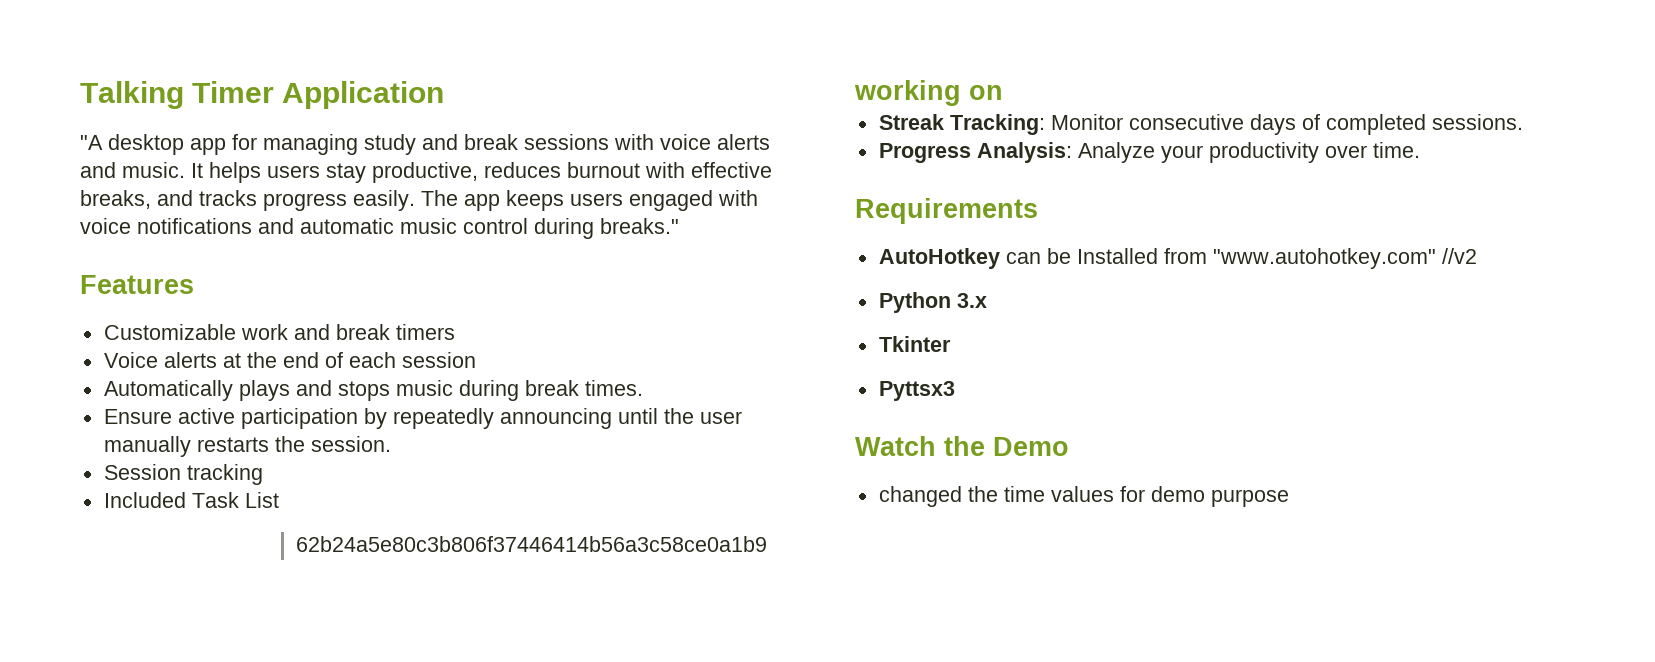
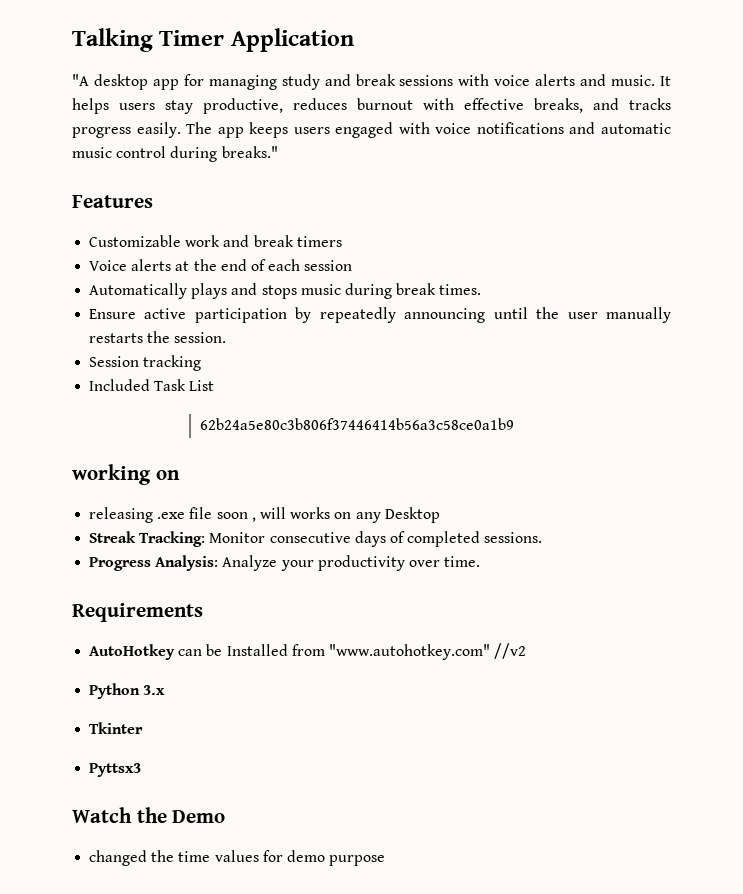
+ releasing .exe file soon , will works on any Desktop

